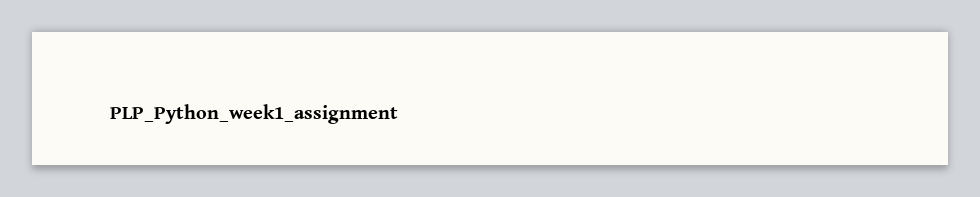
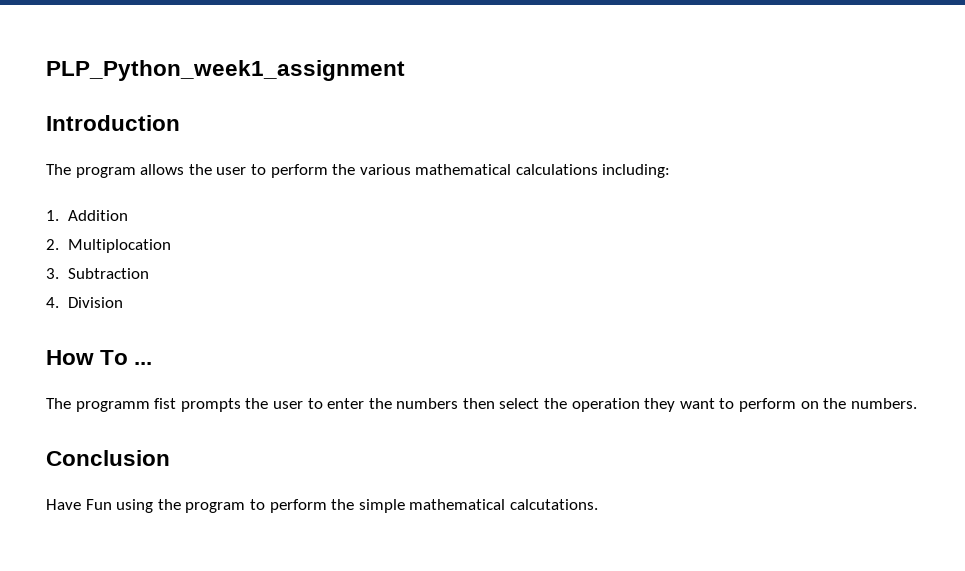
+ Introduction
+ The program allows the user to perform the various mathematical calculations including:
+ 1. Addition
+ 2. Multiplocation
+ 3. Subtraction
+ 4. Division
+ How To ...
+ The programm fist prompts the user to enter the numbers then select the operation they want to perform on the numbers.
+ Conclusion
+ Have Fun using the program to perform the simple mathematical calcutations.

